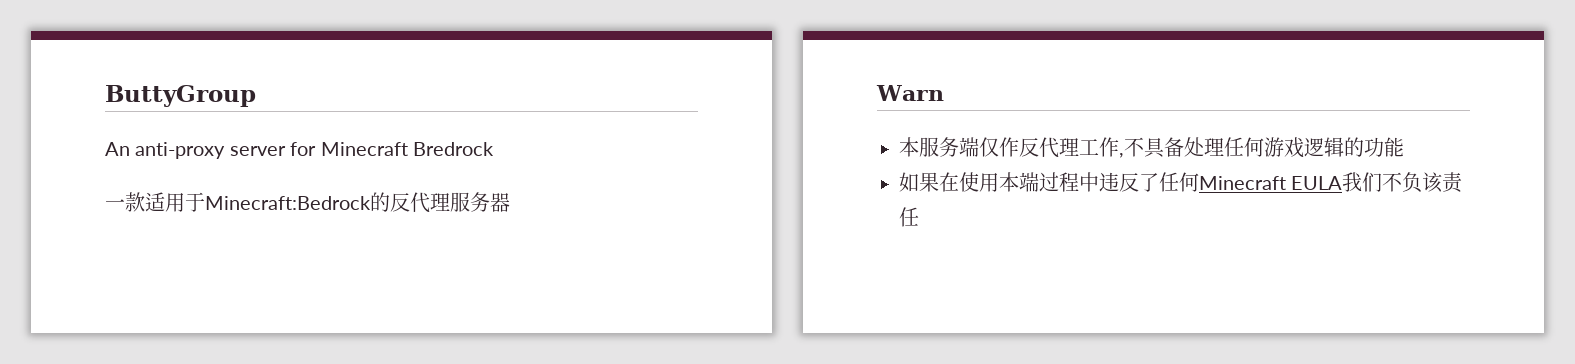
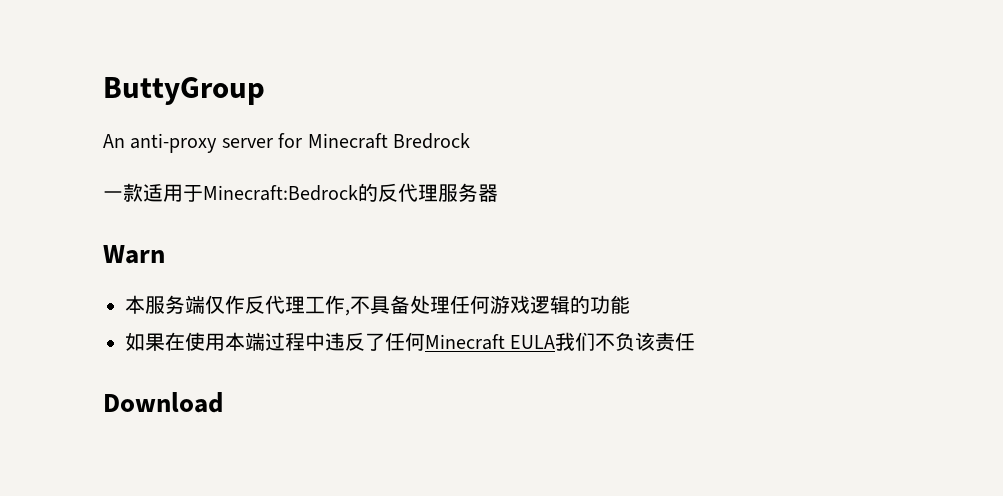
+ Download

